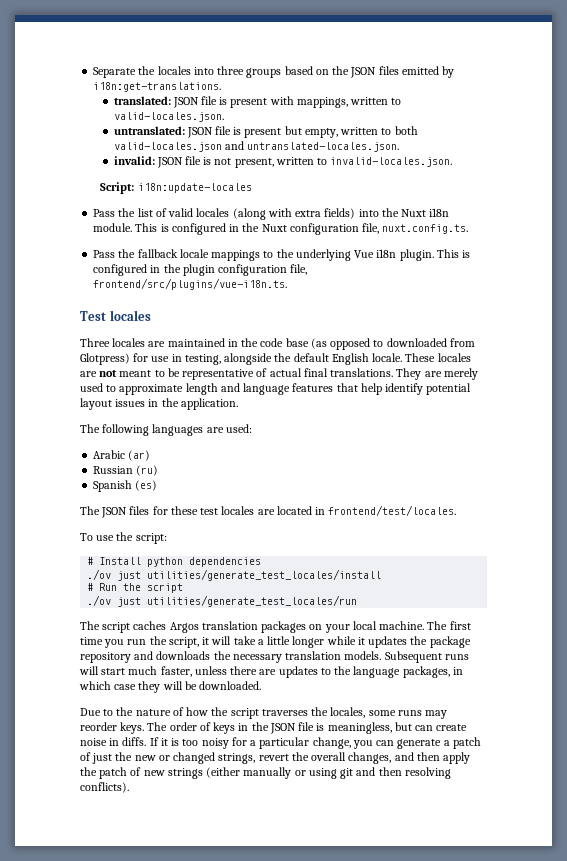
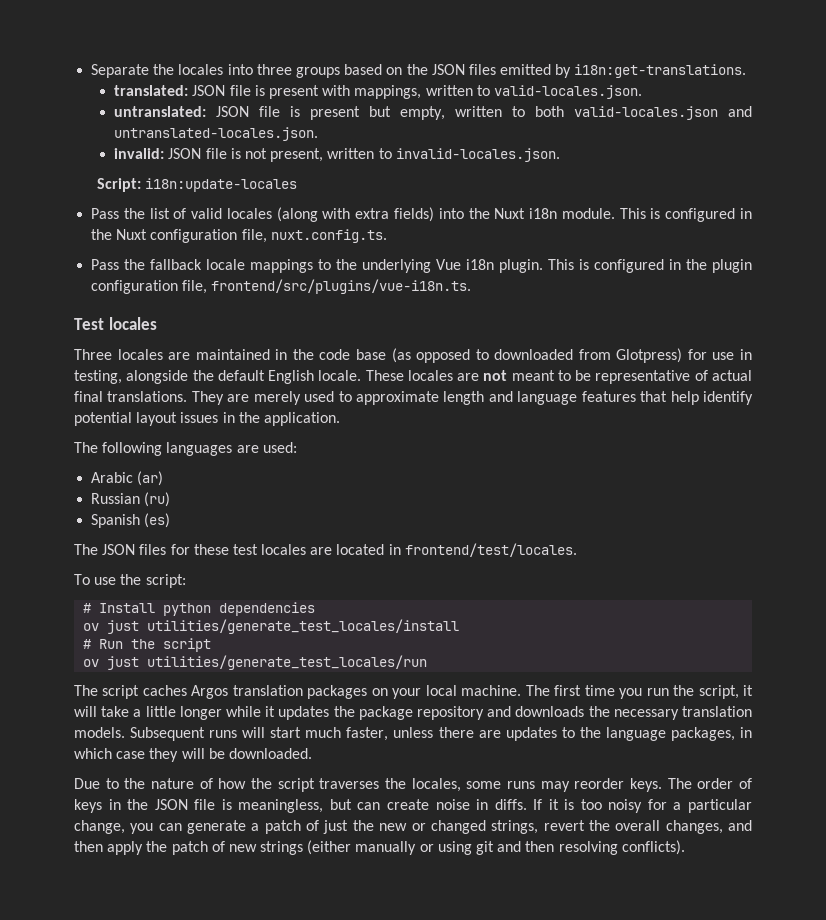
- ./ov just utilities/generate_test_locales/install
+ ov just utilities/generate_test_locales/install
- ./ov just utilities/generate_test_locales/run
+ ov just utilities/generate_test_locales/run

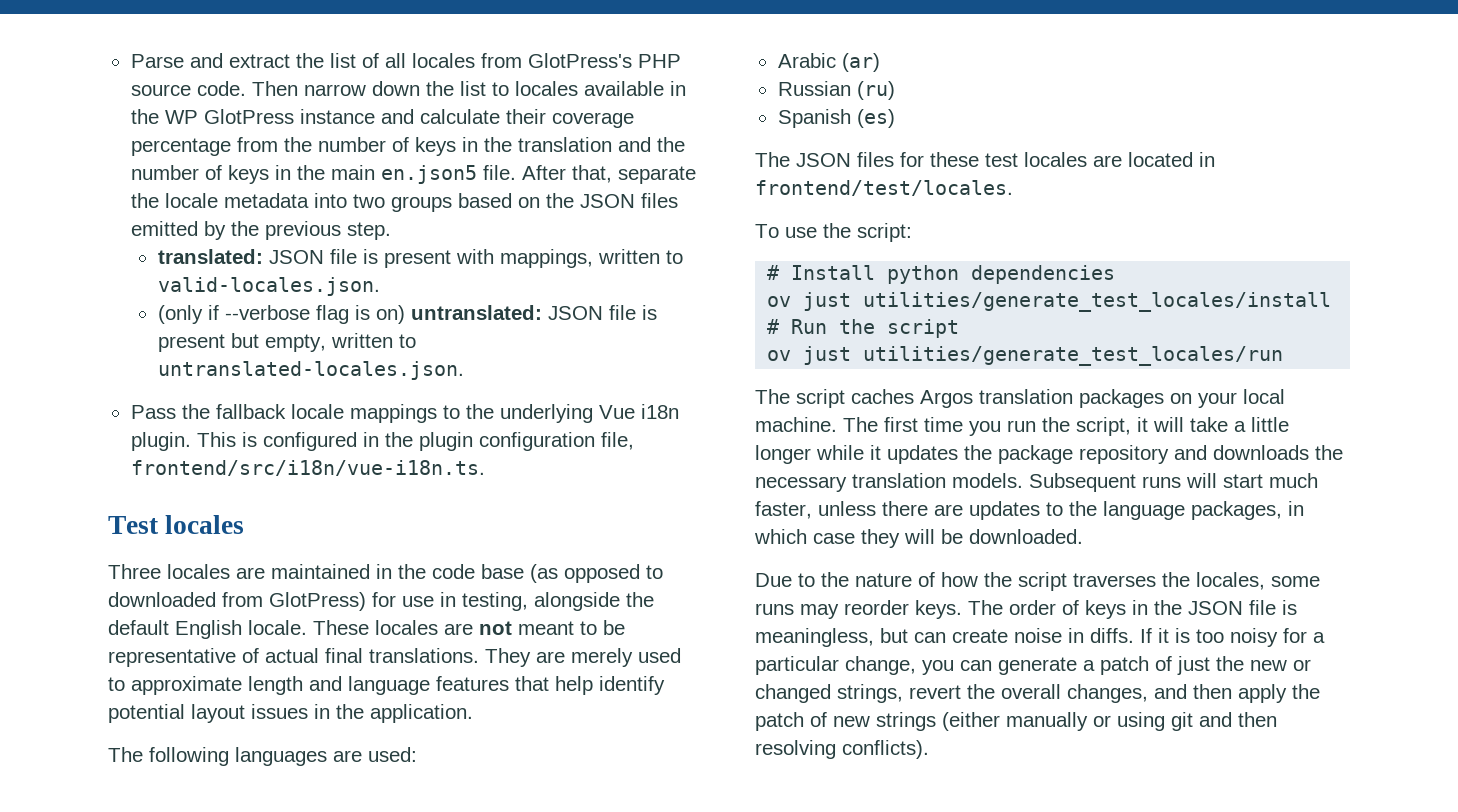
- Separate the locales into three groups based on the JSON files emitted by i18n:get-translations.
+ Parse and extract the list of all locales from GlotPress's PHP source code. Then narrow down the list to locales available in the WP GlotPress instance and calculate their coverage percentage from the number of keys in the translation and the number of keys in the main en.json5 file. After that, separate the locale metadata into two groups based on the JSON files emitted by the previous step.
- untranslated: JSON file is present but empty, written to both valid-locales.json and untranslated-locales.json.
- invalid: JSON file is not present, written to invalid-locales.json.
- Script: i18n:update-locales
- Pass the list of valid locales (along with extra fields) into the Nuxt i18n module. This is configured in the Nuxt configuration file, nuxt.config.ts.
+ (only if --verbose flag is on) untranslated: JSON file is present but empty, written to untranslated-locales.json.
- This is configured in the plugin configuration file, frontend/src/plugins/vue-i18n.ts.
+ This is configured in the plugin configuration file, frontend/src/i18n/vue-i18n.ts.
- Three locales are maintained in the code base (as opposed to downloaded from Glotpress) for use in testing, alongside the default English locale.
+ Three locales are maintained in the code base (as opposed to downloaded from GlotPress) for use in testing, alongside the default English locale.

